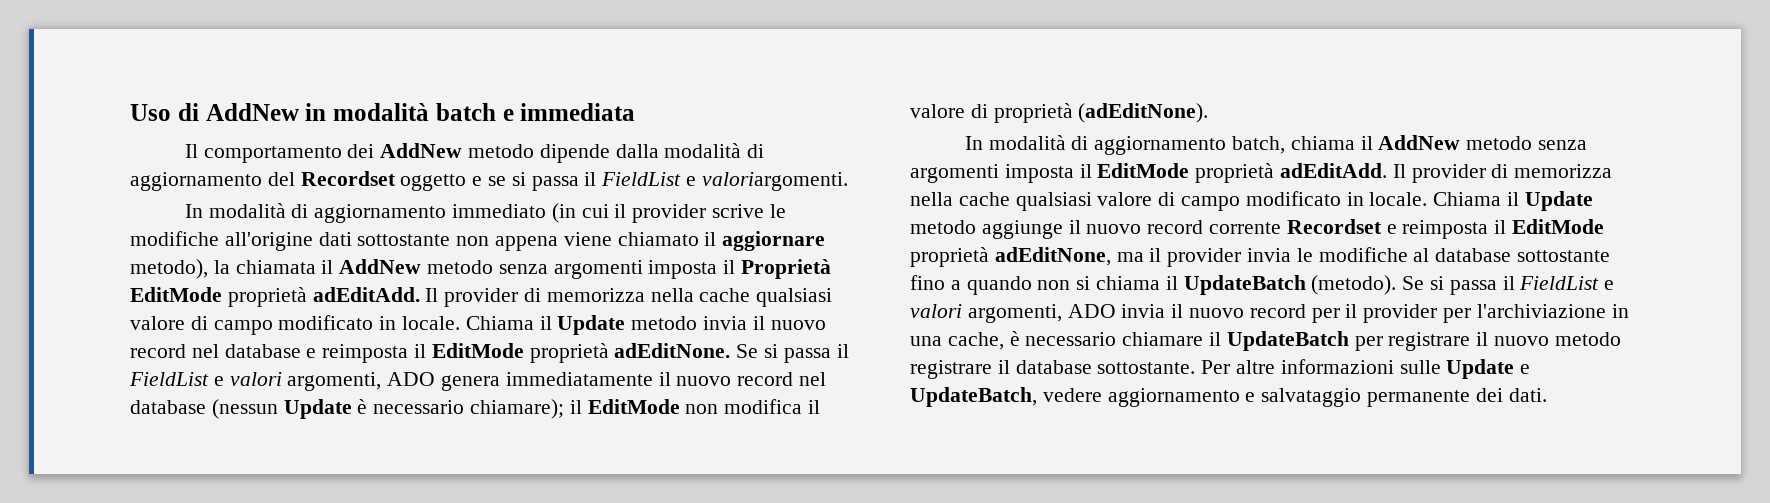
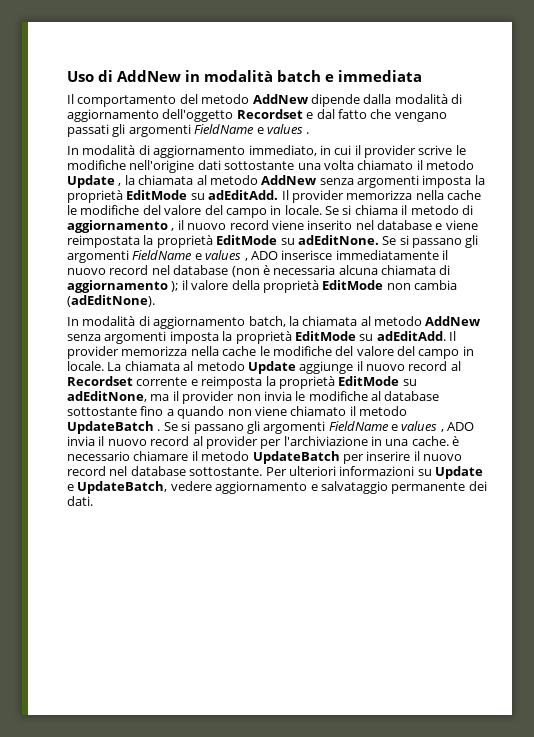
- Il comportamento dei AddNew metodo dipende dalla modalità di aggiornamento del Recordset oggetto e se si passa il FieldList e valoriargomenti.
- In modalità di aggiornamento immediato (in cui il provider scrive le modifiche all'origine dati sottostante non appena viene chiamato il aggiornare metodo), la chiamata il AddNew metodo senza argomenti imposta il Proprietà EditMode proprietà adEditAdd. Il provider di memorizza nella cache qualsiasi valore di campo modificato in locale. Chiama il Update metodo invia il nuovo record nel database e reimposta il EditMode proprietà adEditNone. Se si passa il FieldList e valori argomenti, ADO genera immediatamente il nuovo record nel database (nessun Update è necessario chiamare); il EditMode non modifica il valore di proprietà (adEditNone).
+ Il comportamento del metodo AddNew dipende dalla modalità di aggiornamento dell'oggetto Recordset e dal fatto che vengano passati gli argomenti FieldName e values .
+ In modalità di aggiornamento immediato, in cui il provider scrive le modifiche nell'origine dati sottostante una volta chiamato il metodo Update , la chiamata al metodo AddNew senza argomenti imposta la proprietà EditMode su adEditAdd. Il provider memorizza nella cache le modifiche del valore del campo in locale. Se si chiama il metodo di aggiornamento , il nuovo record viene inserito nel database e viene reimpostata la proprietà EditMode su adEditNone. Se si passano gli argomenti FieldName e values , ADO inserisce immediatamente il nuovo record nel database (non è necessaria alcuna chiamata di aggiornamento ); il valore della proprietà EditMode non cambia (adEditNone).
- In modalità di aggiornamento batch, chiama il AddNew metodo senza argomenti imposta il EditMode proprietà adEditAdd. Il provider di memorizza nella cache qualsiasi valore di campo modificato in locale. Chiama il Update metodo aggiunge il nuovo record corrente Recordset e reimposta il EditMode proprietà adEditNone, ma il provider invia le modifiche al database sottostante fino a quando non si chiama il UpdateBatch (metodo). Se si passa il FieldList e valori argomenti, ADO invia il nuovo record per il provider per l'archiviazione in una cache, è necessario chiamare il UpdateBatch per registrare il nuovo metodo registrare il database sottostante. Per altre informazioni sulle Update e UpdateBatch, vedere aggiornamento e salvataggio permanente dei dati.
+ In modalità di aggiornamento batch, la chiamata al metodo AddNew senza argomenti imposta la proprietà EditMode su adEditAdd. Il provider memorizza nella cache le modifiche del valore del campo in locale. La chiamata al metodo Update aggiunge il nuovo record al Recordset corrente e reimposta la proprietà EditMode su adEditNone, ma il provider non invia le modifiche al database sottostante fino a quando non viene chiamato il metodo UpdateBatch . Se si passano gli argomenti FieldName e values , ADO invia il nuovo record al provider per l'archiviazione in una cache. è necessario chiamare il metodo UpdateBatch per inserire il nuovo record nel database sottostante. Per ulteriori informazioni su Update e UpdateBatch, vedere aggiornamento e salvataggio permanente dei dati.

